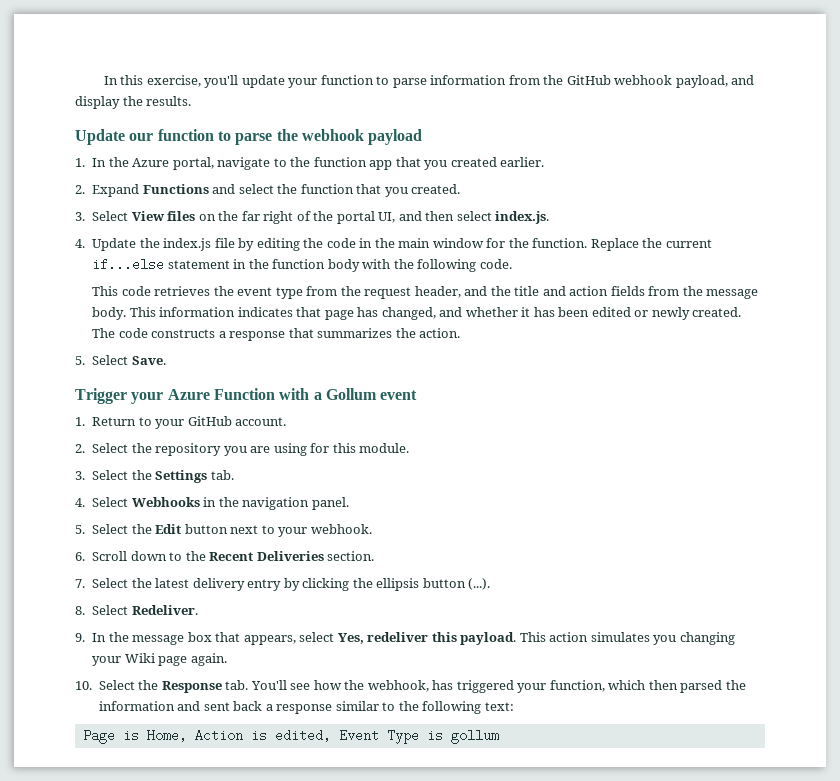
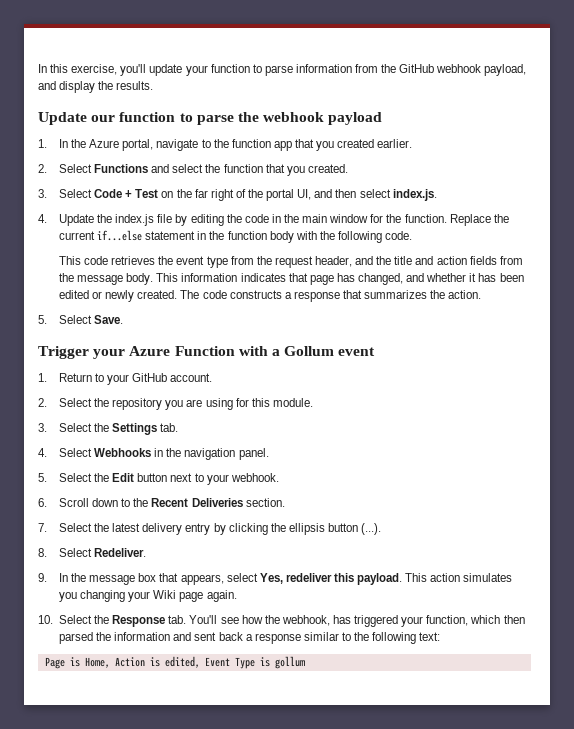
- 2. Expand Functions and select the function that you created.
+ 2. Select Functions and select the function that you created.
- 3. Select View files on the far right of the portal UI, and then select index.js.
+ 3. Select Code + Test on the far right of the portal UI, and then select index.js.

